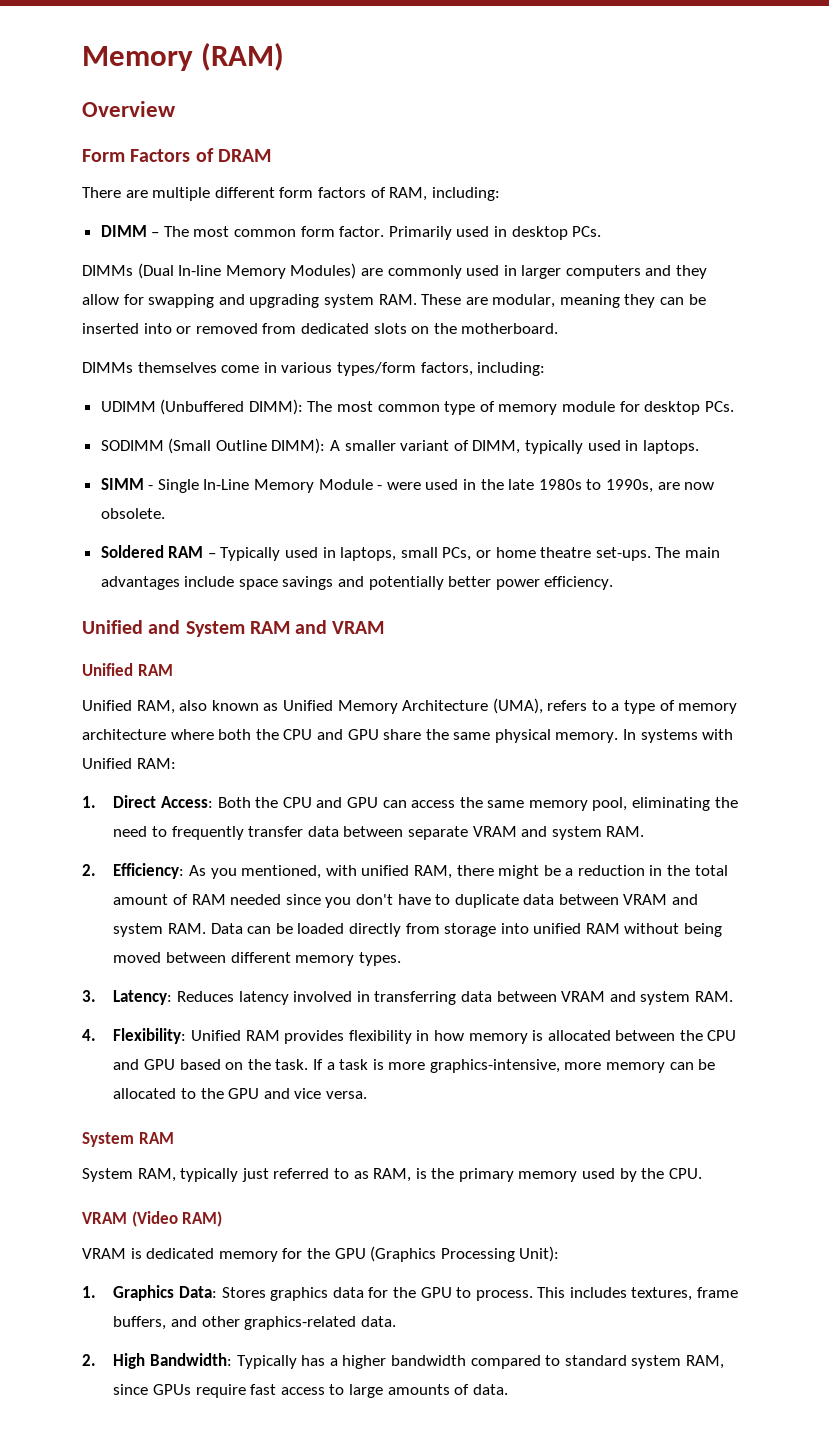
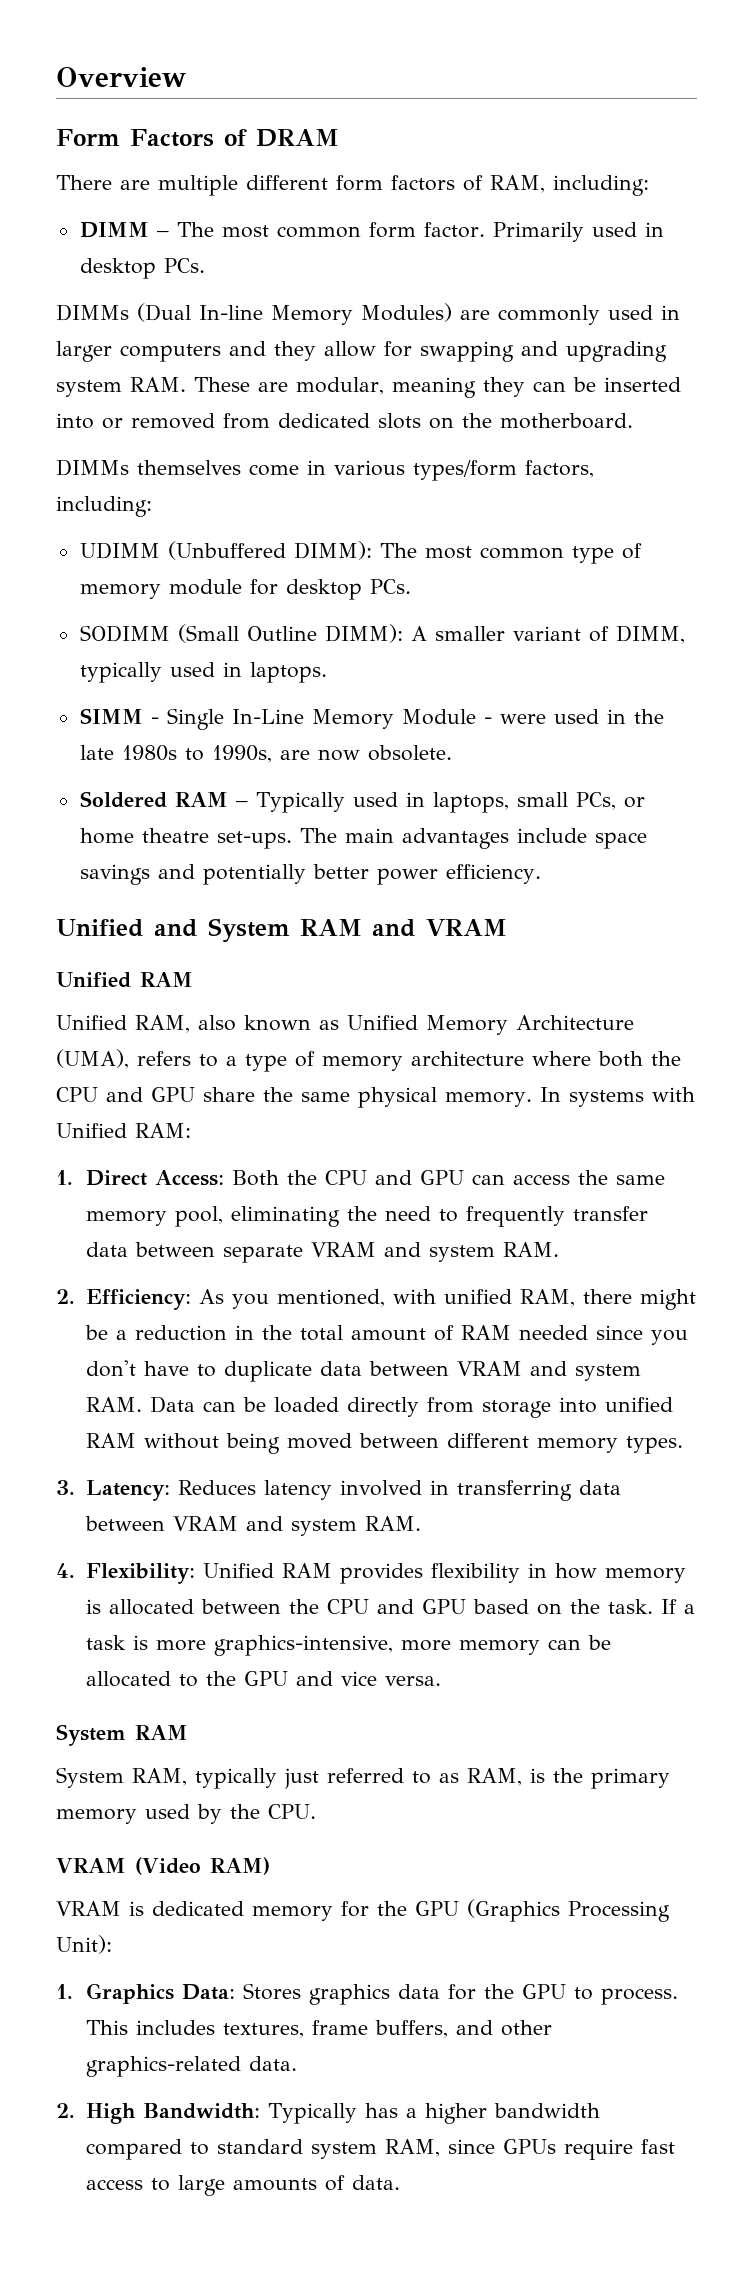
- Memory (RAM)

